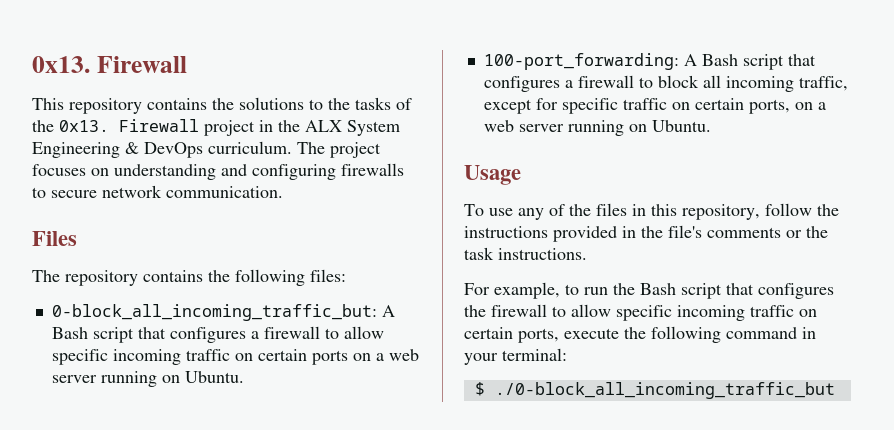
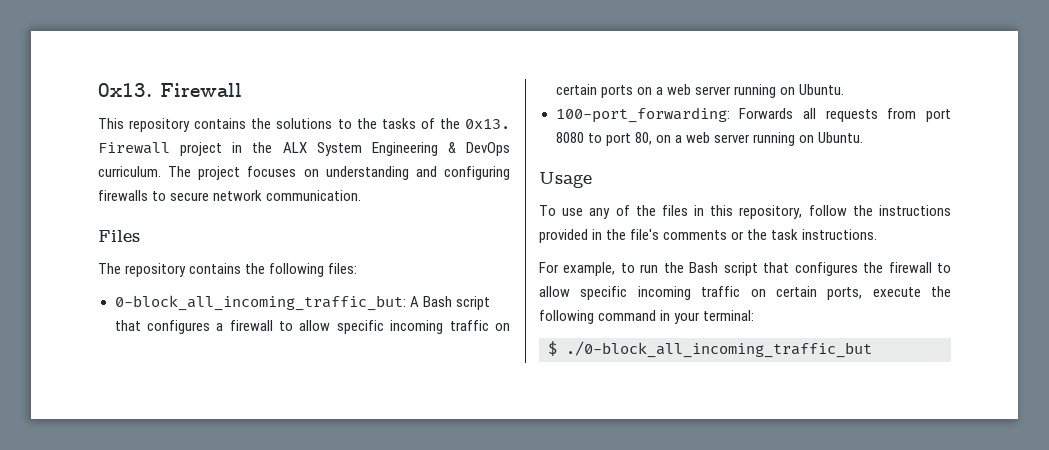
- 100-port_forwarding: A Bash script that configures a firewall to block all incoming traffic, except for specific traffic on certain ports, on a web server running on Ubuntu.
+ 100-port_forwarding: Forwards all requests from port 8080 to port 80, on a web server running on Ubuntu.

